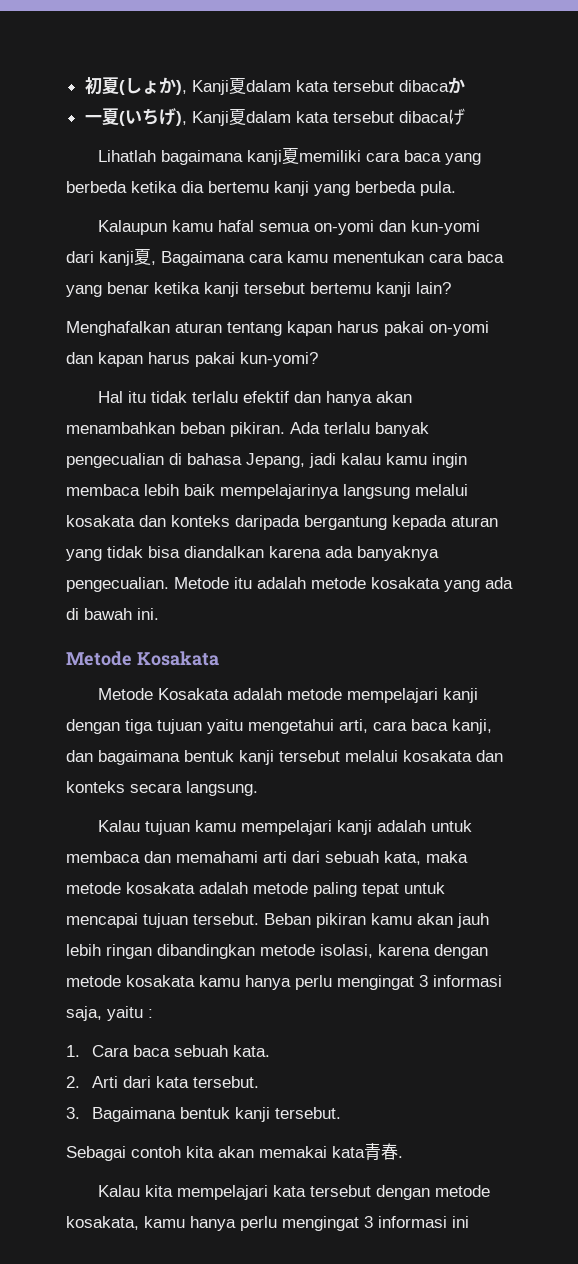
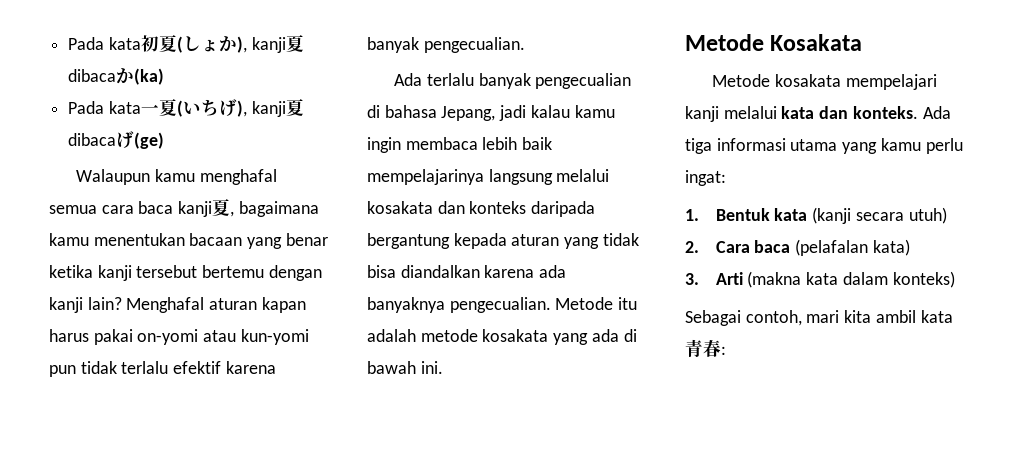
- 初夏(しょか), Kanji夏dalam kata tersebut dibacaか
- 一夏(いちげ), Kanji夏dalam kata tersebut dibacaげ
- Lihatlah bagaimana kanji夏memiliki cara baca yang berbeda ketika dia bertemu kanji yang berbeda pula.
- Kalaupun kamu hafal semua on-yomi dan kun-yomi dari kanji夏, Bagaimana cara kamu menentukan cara baca yang benar ketika kanji tersebut bertemu kanji lain?
- Menghafalkan aturan tentang kapan harus pakai on-yomi dan kapan harus pakai kun-yomi?
- Hal itu tidak terlalu efektif dan hanya akan menambahkan beban pikiran. Ada terlalu banyak pengecualian di bahasa Jepang, jadi kalau kamu ingin membaca lebih baik mempelajarinya langsung melalui kosakata dan konteks daripada bergantung kepada aturan yang tidak bisa diandalkan karena ada banyaknya pengecualian.
+ Pada kata初夏(しょか), kanji夏dibacaか(ka)
+ Pada kata一夏(いちげ), kanji夏dibacaげ(ge)
+ Walaupun kamu menghafal semua cara baca kanji夏, bagaimana kamu menentukan bacaan yang benar ketika kanji tersebut bertemu dengan kanji lain? Menghafal aturan kapan harus pakai on-yomi atau kun-yomi pun tidak terlalu efektif karena banyak pengecualian.
+ Ada terlalu banyak pengecualian di bahasa Jepang, jadi kalau kamu ingin membaca lebih baik mempelajarinya langsung melalui kosakata dan konteks daripada bergantung kepada aturan yang tidak bisa diandalkan karena ada banyaknya pengecualian.
- Metode Kosakata adalah metode mempelajari kanji dengan tiga tujuan yaitu mengetahui arti, cara baca kanji, dan bagaimana bentuk kanji tersebut melalui kosakata dan konteks secara langsung.
- Kalau tujuan kamu mempelajari kanji adalah untuk membaca dan memahami arti dari sebuah kata, maka metode kosakata adalah metode paling tepat untuk mencapai tujuan tersebut. Beban pikiran kamu akan jauh lebih ringan dibandingkan metode isolasi, karena dengan metode kosakata kamu hanya perlu mengingat 3 informasi saja, yaitu :
- 1. Cara baca sebuah kata.
- 2. Arti dari kata tersebut.
- 3. Bagaimana bentuk kanji tersebut.
- Sebagai contoh kita akan memakai kata青春.
- Kalau kita mempelajari kata tersebut dengan metode kosakata, kamu hanya perlu mengingat 3 informasi ini
+ Metode kosakata mempelajari kanji melalui kata dan konteks. Ada tiga informasi utama yang kamu perlu ingat:
+ 1. Bentuk kata (kanji secara utuh)
+ 2. Cara baca (pelafalan kata)
+ 3. Arti (makna kata dalam konteks)
+ Sebagai contoh, mari kita ambil kata青春:

